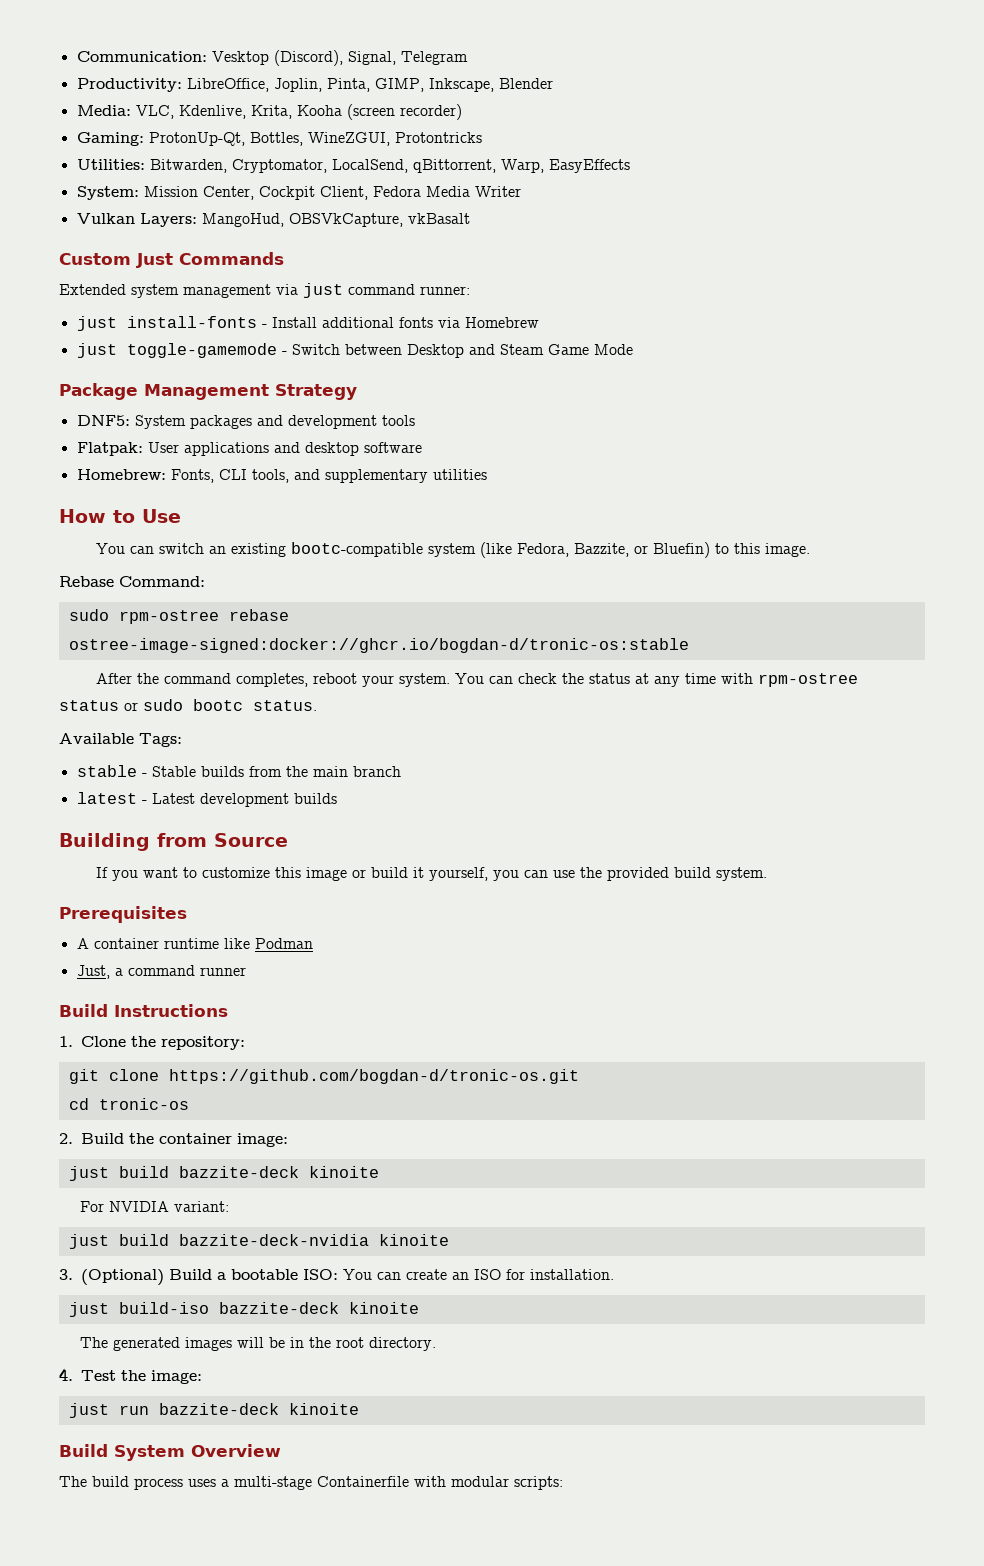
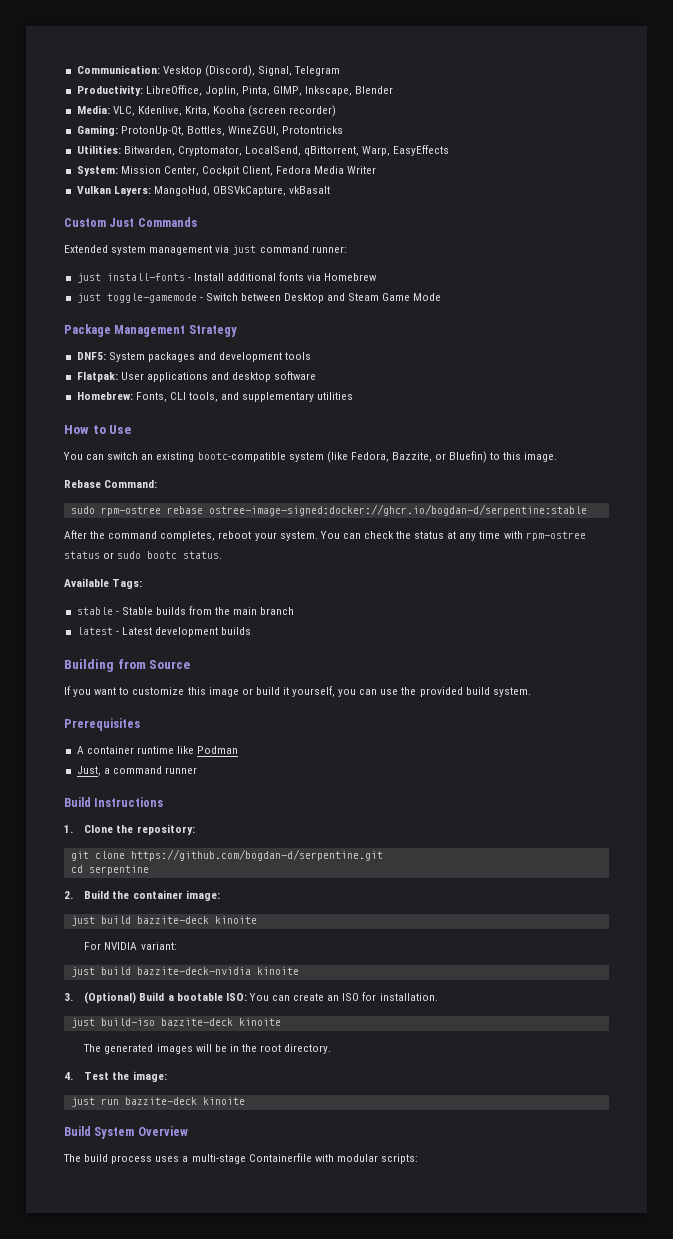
- sudo rpm-ostree rebase ostree-image-signed:docker://ghcr.io/bogdan-d/tronic-os:stable
+ sudo rpm-ostree rebase ostree-image-signed:docker://ghcr.io/bogdan-d/serpentine:stable
- git clone https://github.com/bogdan-d/tronic-os.git
+ git clone https://github.com/bogdan-d/serpentine.git
- cd tronic-os
+ cd serpentine

